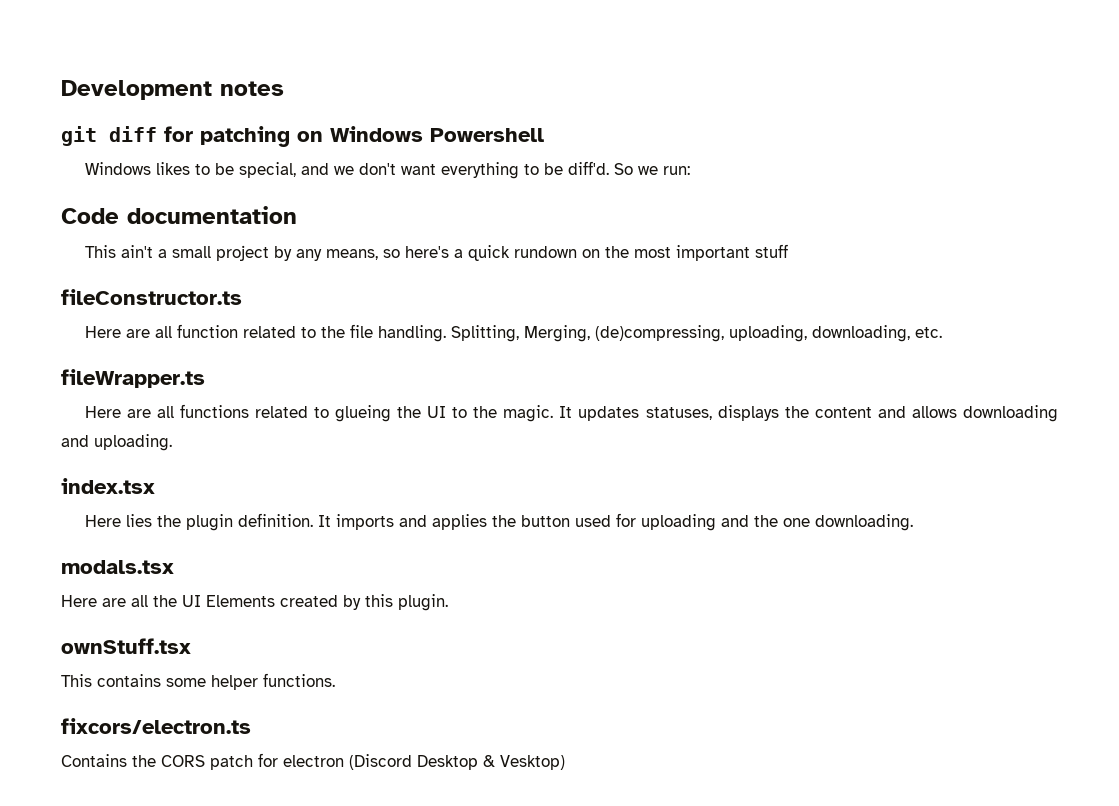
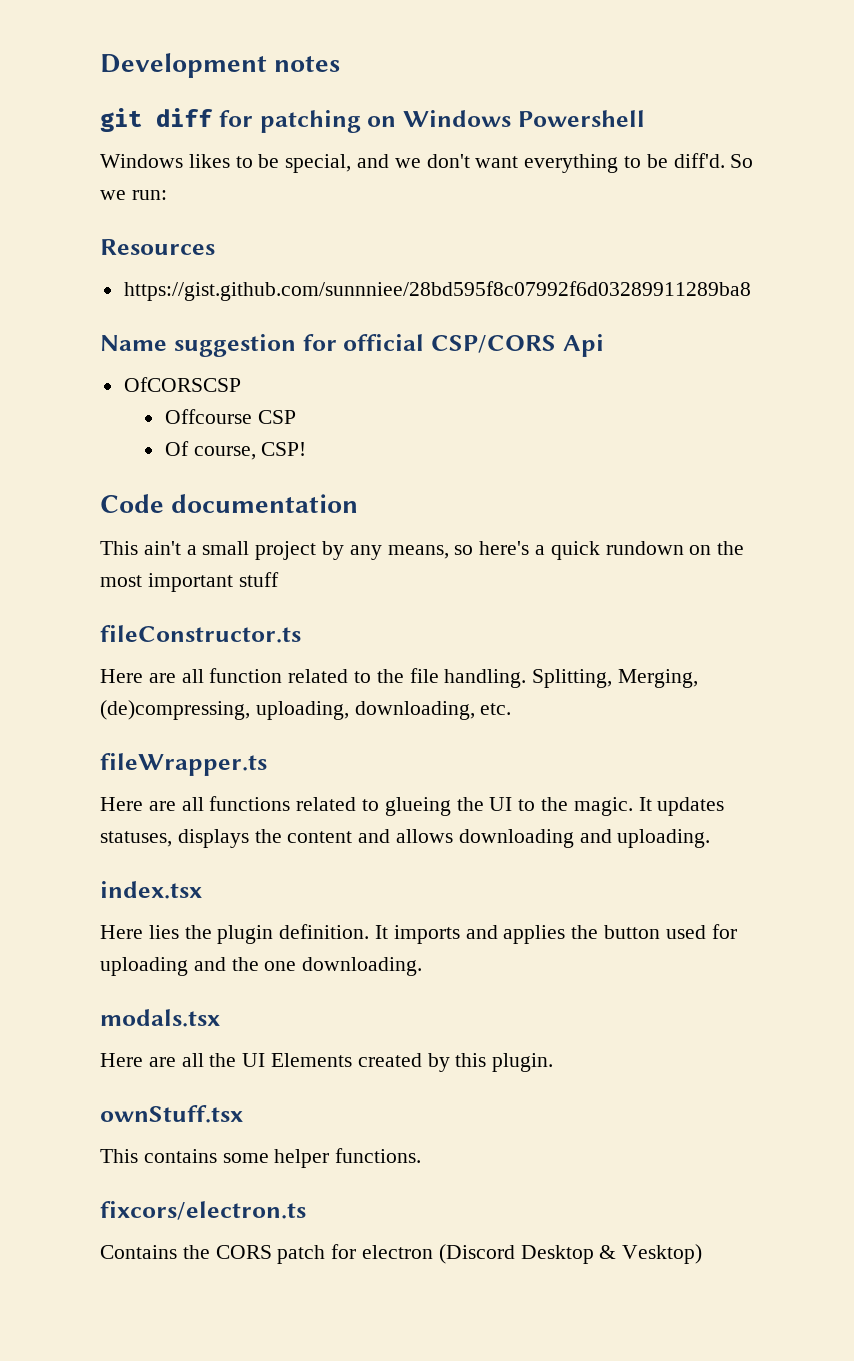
+ Resources
+ https://gist.github.com/sunnniee/28bd595f8c07992f6d03289911289ba8
+ Name suggestion for official CSP/CORS Api
+ OfCORSCSP
+ Offcourse CSP
+ Of course, CSP!

